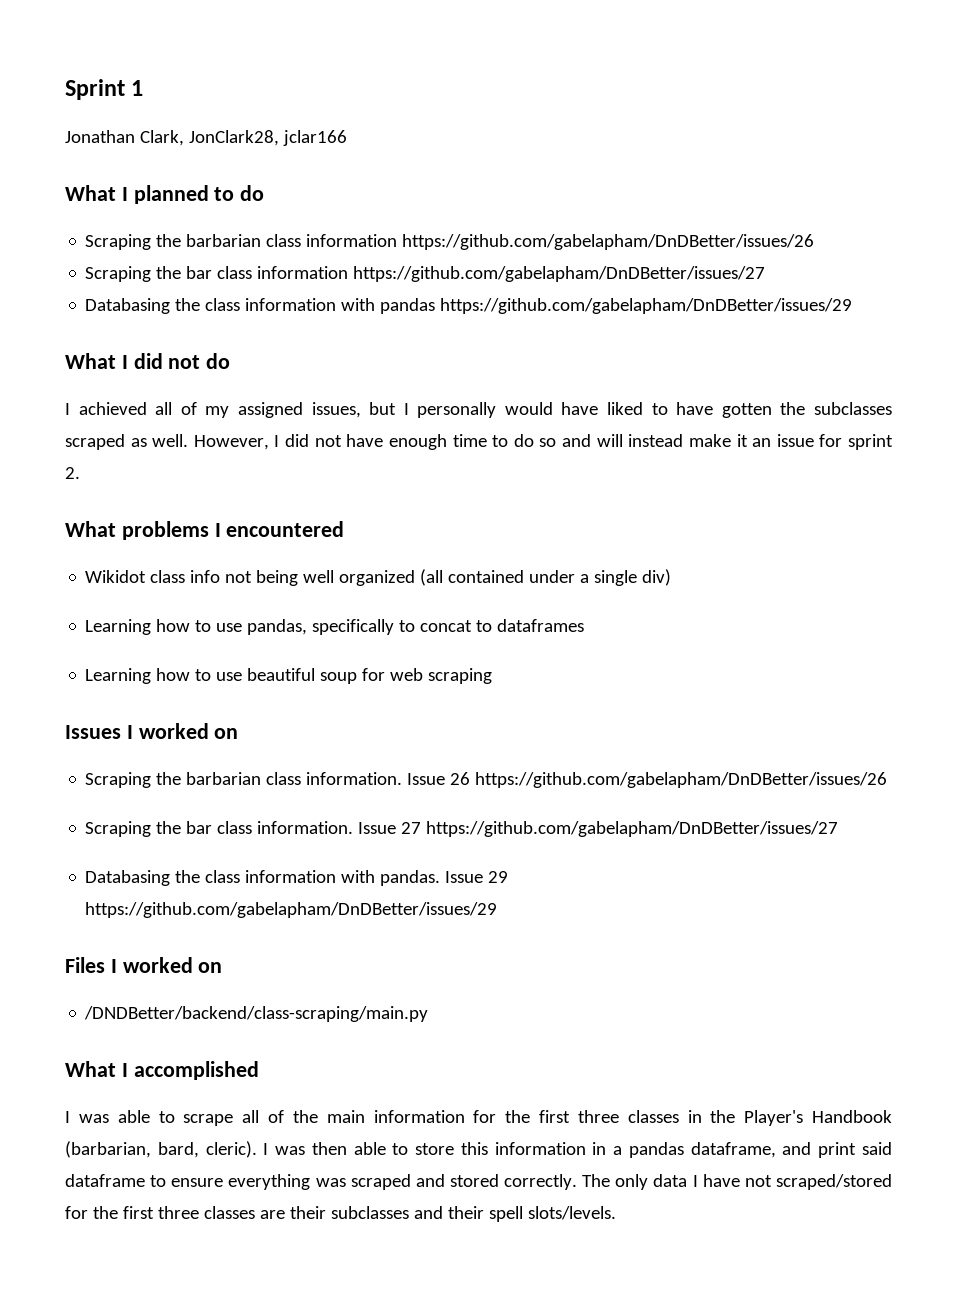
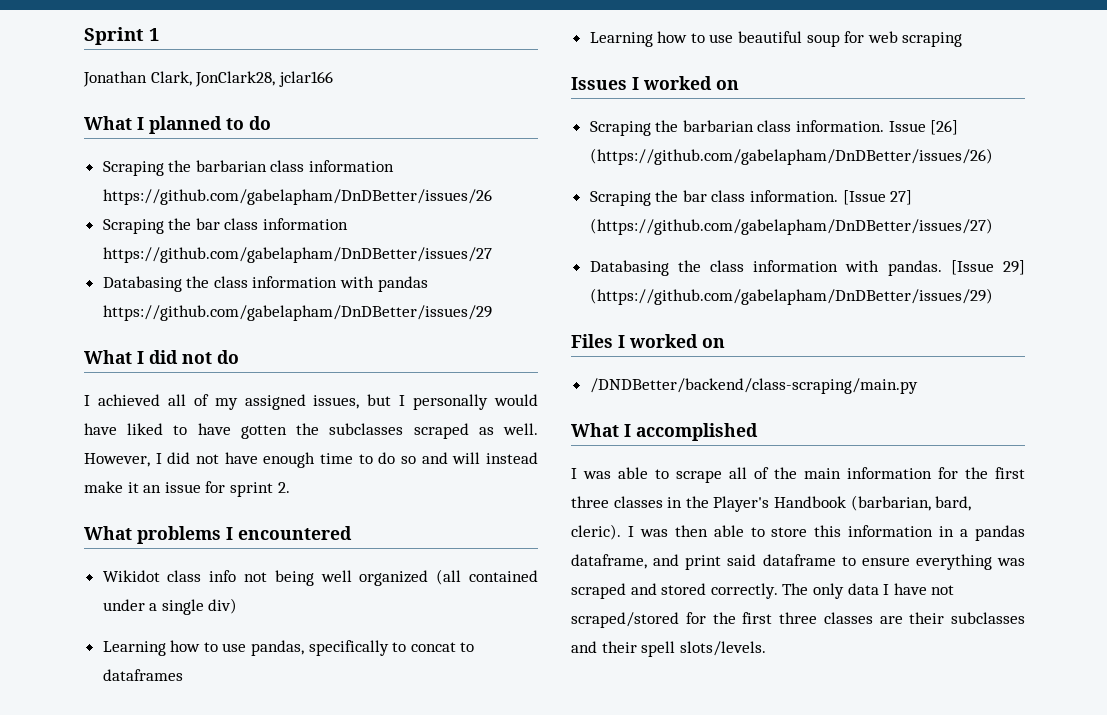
- Issue 26 https://github.com/gabelapham/DnDBetter/issues/26
+ Issue [26] (https://github.com/gabelapham/DnDBetter/issues/26)
- Issue 27 https://github.com/gabelapham/DnDBetter/issues/27
+ [Issue 27] (https://github.com/gabelapham/DnDBetter/issues/27)
- Issue 29 https://github.com/gabelapham/DnDBetter/issues/29
+ [Issue 29] (https://github.com/gabelapham/DnDBetter/issues/29)

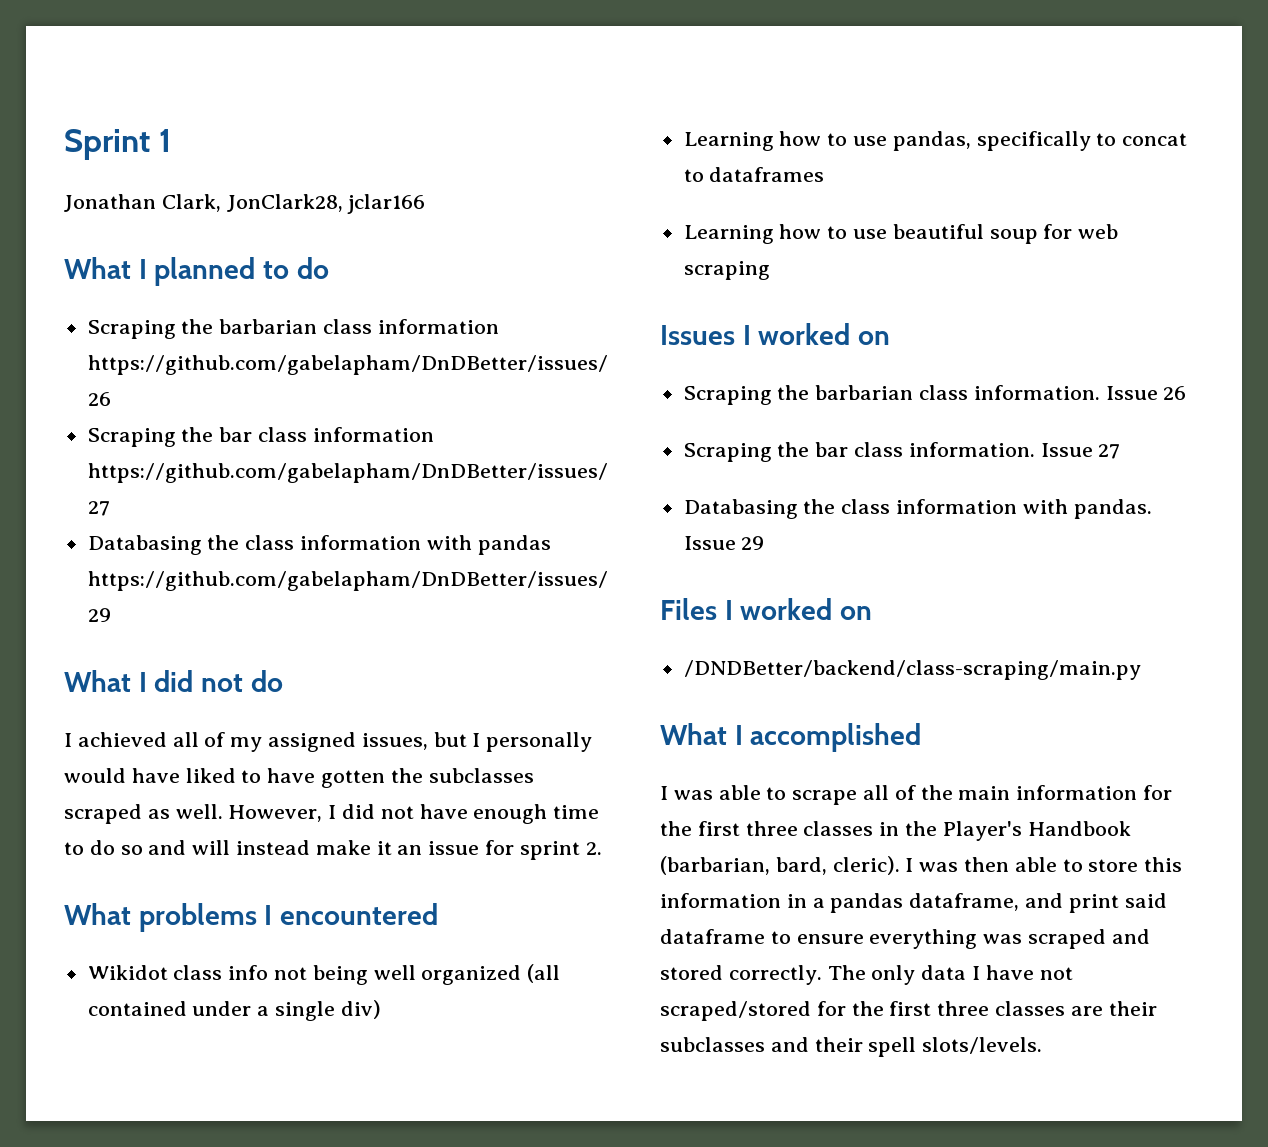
- Issue [26] (https://github.com/gabelapham/DnDBetter/issues/26)
+ Issue 26
- [Issue 27] (https://github.com/gabelapham/DnDBetter/issues/27)
+ Issue 27
- [Issue 29] (https://github.com/gabelapham/DnDBetter/issues/29)
+ Issue 29

